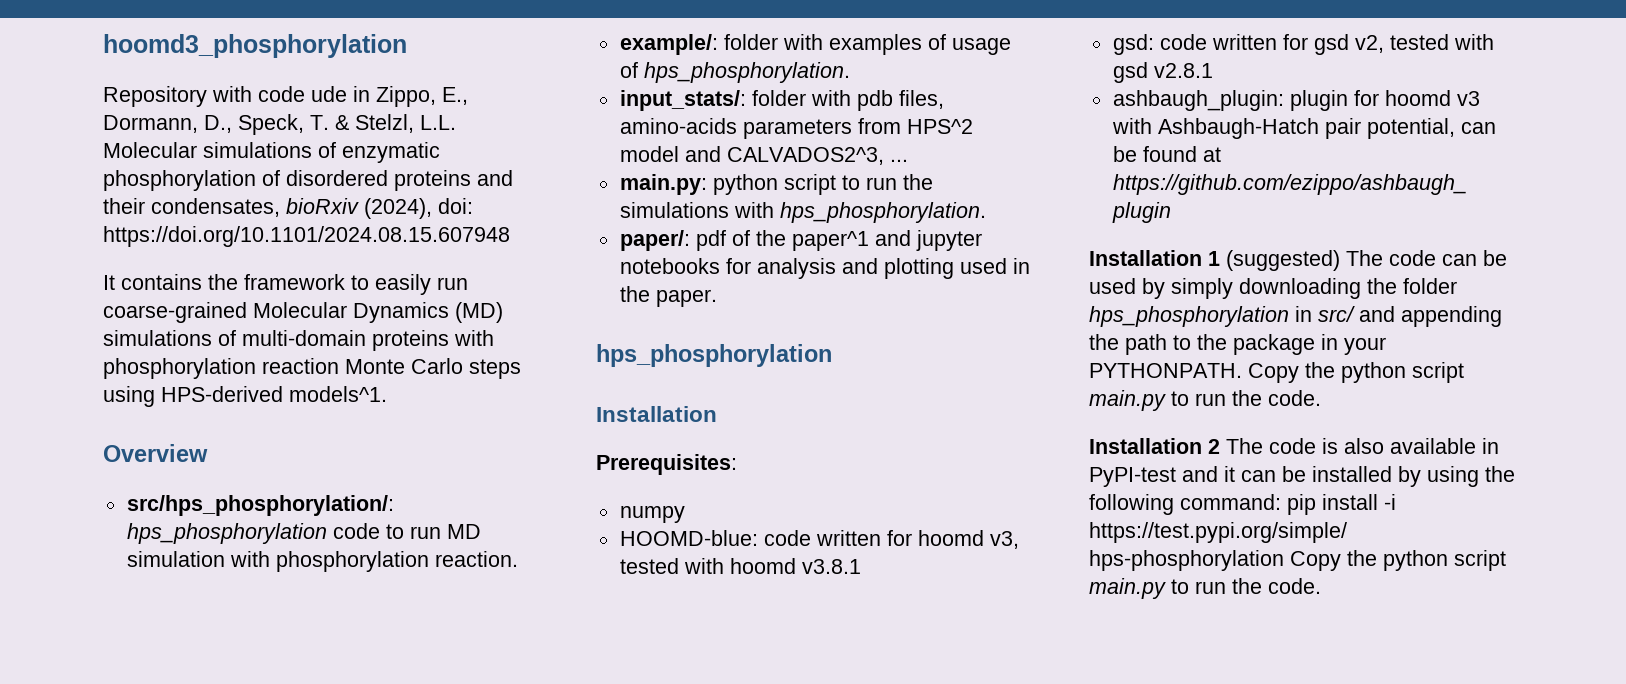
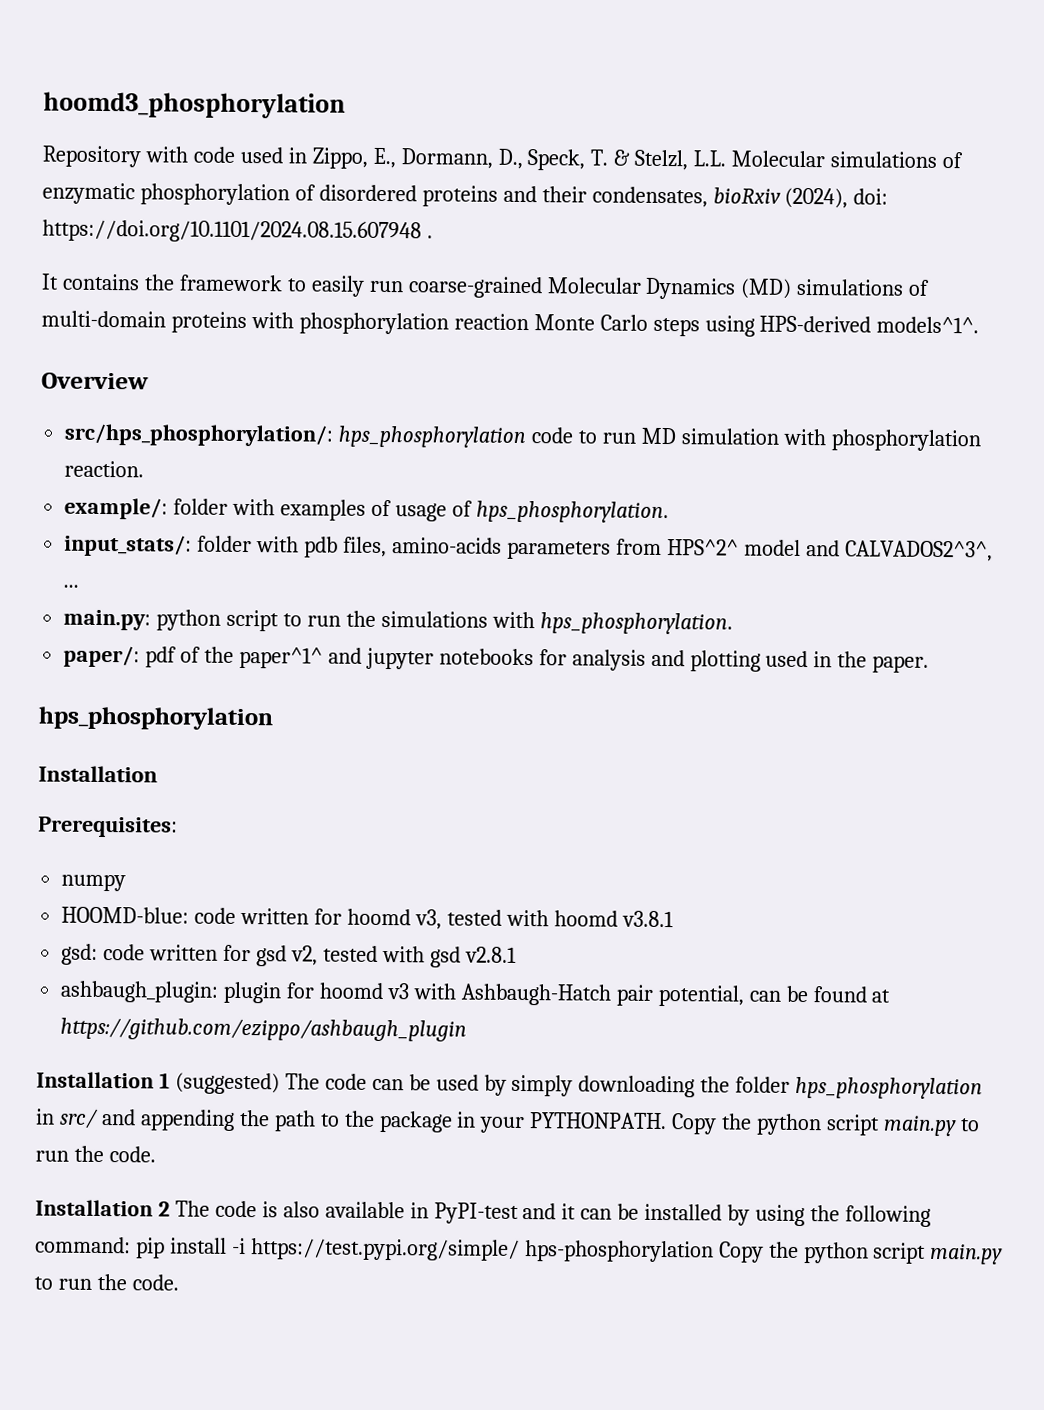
- Repository with code ude in Zippo, E., Dormann, D., Speck, T. & Stelzl, L.L. Molecular simulations of enzymatic phosphorylation of disordered proteins and their condensates, bioRxiv (2024), doi: https://doi.org/10.1101/2024.08.15.607948
+ Repository with code used in Zippo, E., Dormann, D., Speck, T. & Stelzl, L.L. Molecular simulations of enzymatic phosphorylation of disordered proteins and their condensates, bioRxiv (2024), doi: https://doi.org/10.1101/2024.08.15.607948 .
- It contains the framework to easily run coarse-grained Molecular Dynamics (MD) simulations of multi-domain proteins with phosphorylation reaction Monte Carlo steps using HPS-derived models^1.
+ It contains the framework to easily run coarse-grained Molecular Dynamics (MD) simulations of multi-domain proteins with phosphorylation reaction Monte Carlo steps using HPS-derived models^1^.
- input_stats/: folder with pdb files, amino-acids parameters from HPS^2 model and CALVADOS2^3, ...
+ input_stats/: folder with pdb files, amino-acids parameters from HPS^2^ model and CALVADOS2^3^, ...
- paper/: pdf of the paper^1 and jupyter notebooks for analysis and plotting used in the paper.
+ paper/: pdf of the paper^1^ and jupyter notebooks for analysis and plotting used in the paper.

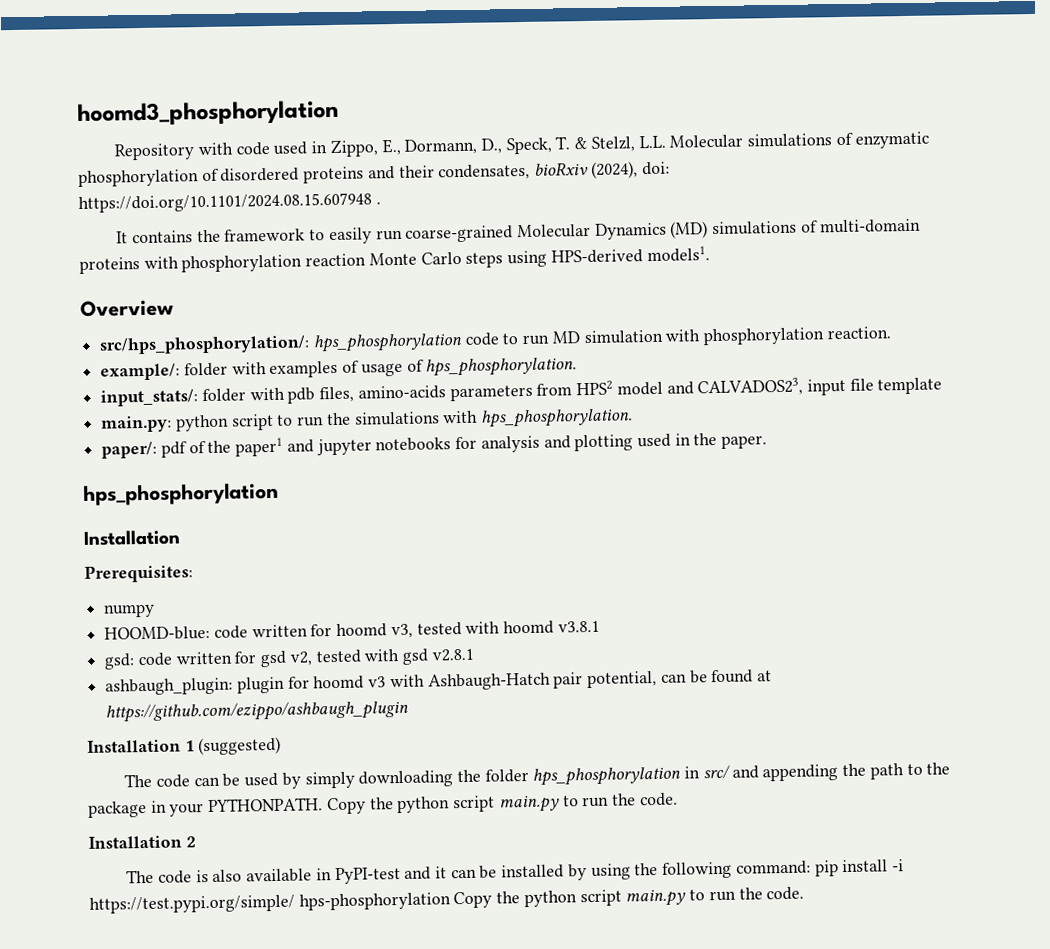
- It contains the framework to easily run coarse-grained Molecular Dynamics (MD) simulations of multi-domain proteins with phosphorylation reaction Monte Carlo steps using HPS-derived models^1^.
+ It contains the framework to easily run coarse-grained Molecular Dynamics (MD) simulations of multi-domain proteins with phosphorylation reaction Monte Carlo steps using HPS-derived models1.
- input_stats/: folder with pdb files, amino-acids parameters from HPS^2^ model and CALVADOS2^3^, ...
+ input_stats/: folder with pdb files, amino-acids parameters from HPS2 model and CALVADOS23, input file template
- paper/: pdf of the paper^1^ and jupyter notebooks for analysis and plotting used in the paper.
+ paper/: pdf of the paper1 and jupyter notebooks for analysis and plotting used in the paper.
- Installation 1 (suggested) The code can be used by simply downloading the folder hps_phosphorylation in src/ and appending the path to the package in your PYTHONPATH.
+ Installation 1 (suggested)
+ The code can be used by simply downloading the folder hps_phosphorylation in src/ and appending the path to the package in your PYTHONPATH.
- Installation 2 The code is also available in PyPI-test and it can be installed by using the following command: pip install -i https://test.pypi.org/simple/ hps-phosphorylation Copy the python script main.py to run the code.
+ Installation 2
+ The code is also available in PyPI-test and it can be installed by using the following command: pip install -i https://test.pypi.org/simple/ hps-phosphorylation Copy the python script main.py to run the code.

